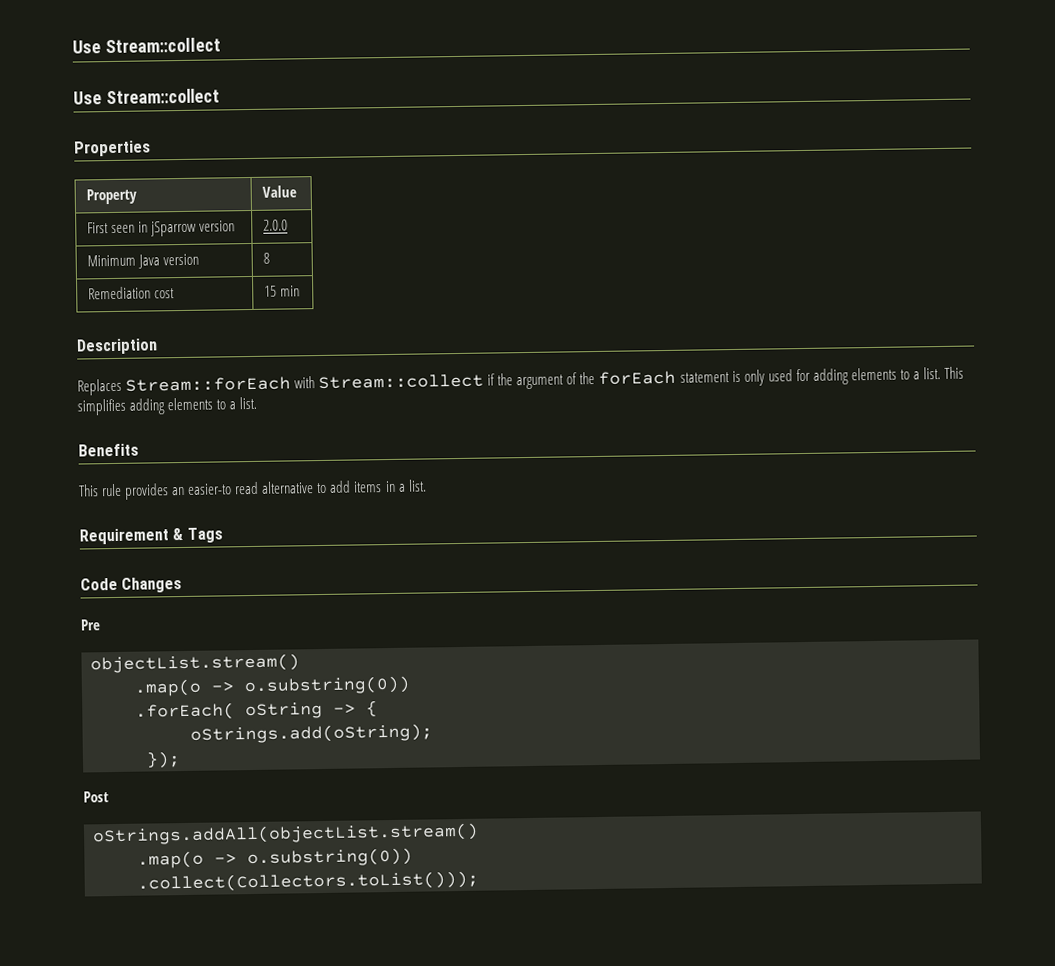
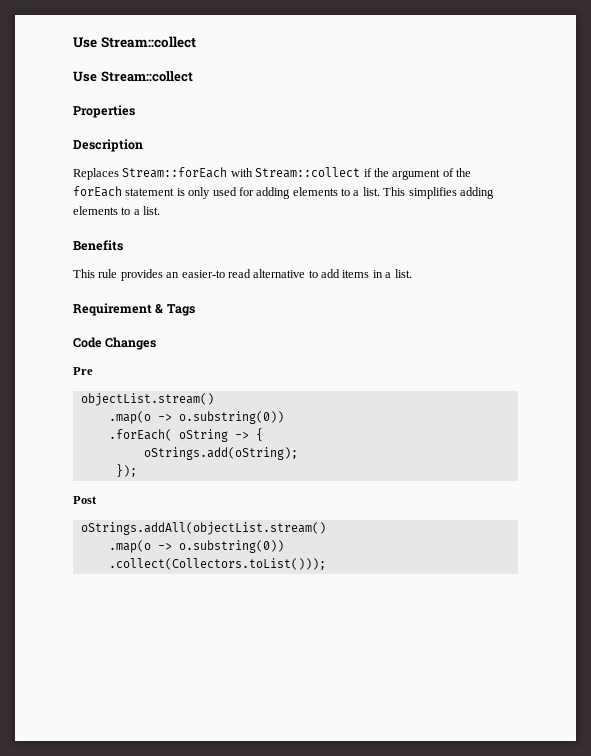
- Property | Value
- First seen in jSparrow version | 2.0.0
- Minimum Java version | 8
- Remediation cost | 15 min

